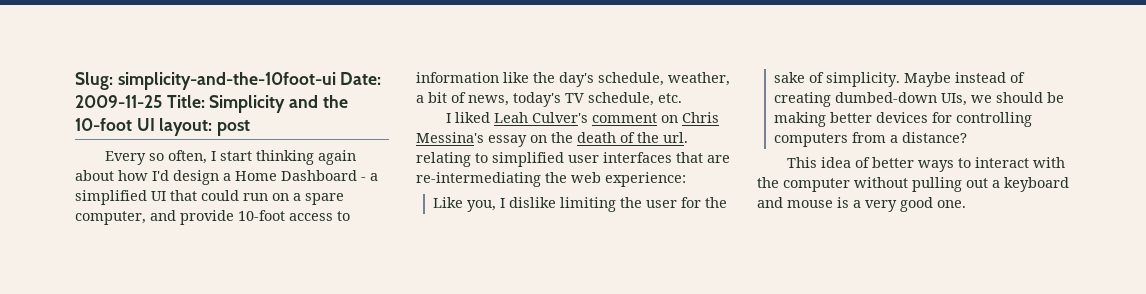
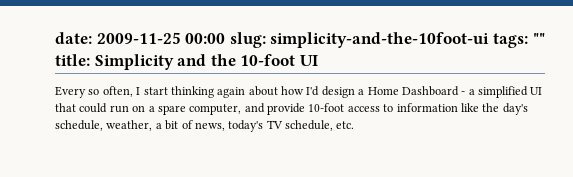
- Slug: simplicity-and-the-10foot-ui Date: 2009-11-25 Title: Simplicity and the 10-foot UI layout: post
+ date: 2009-11-25 00:00 slug: simplicity-and-the-10foot-ui tags: "" title: Simplicity and the 10-foot UI
- I liked Leah Culver's comment on Chris Messina's essay on the death of the url. relating to simplified user interfaces that are re-intermediating the web experience:
- Like you, I dislike limiting the user for the sake of simplicity. Maybe instead of creating dumbed-down UIs, we should be making better devices for controlling computers from a distance?
- This idea of better ways to interact with the computer without pulling out a keyboard and mouse is a very good one.

